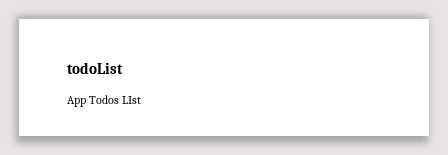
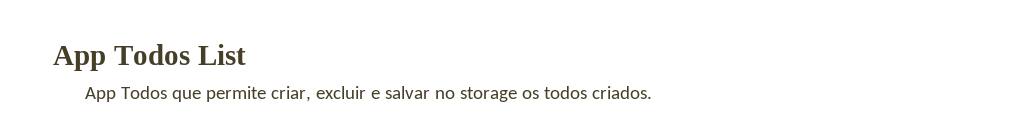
- todoList
- App Todos LIst
+ App Todos List
+ App Todos que permite criar, excluir e salvar no storage os todos criados.

